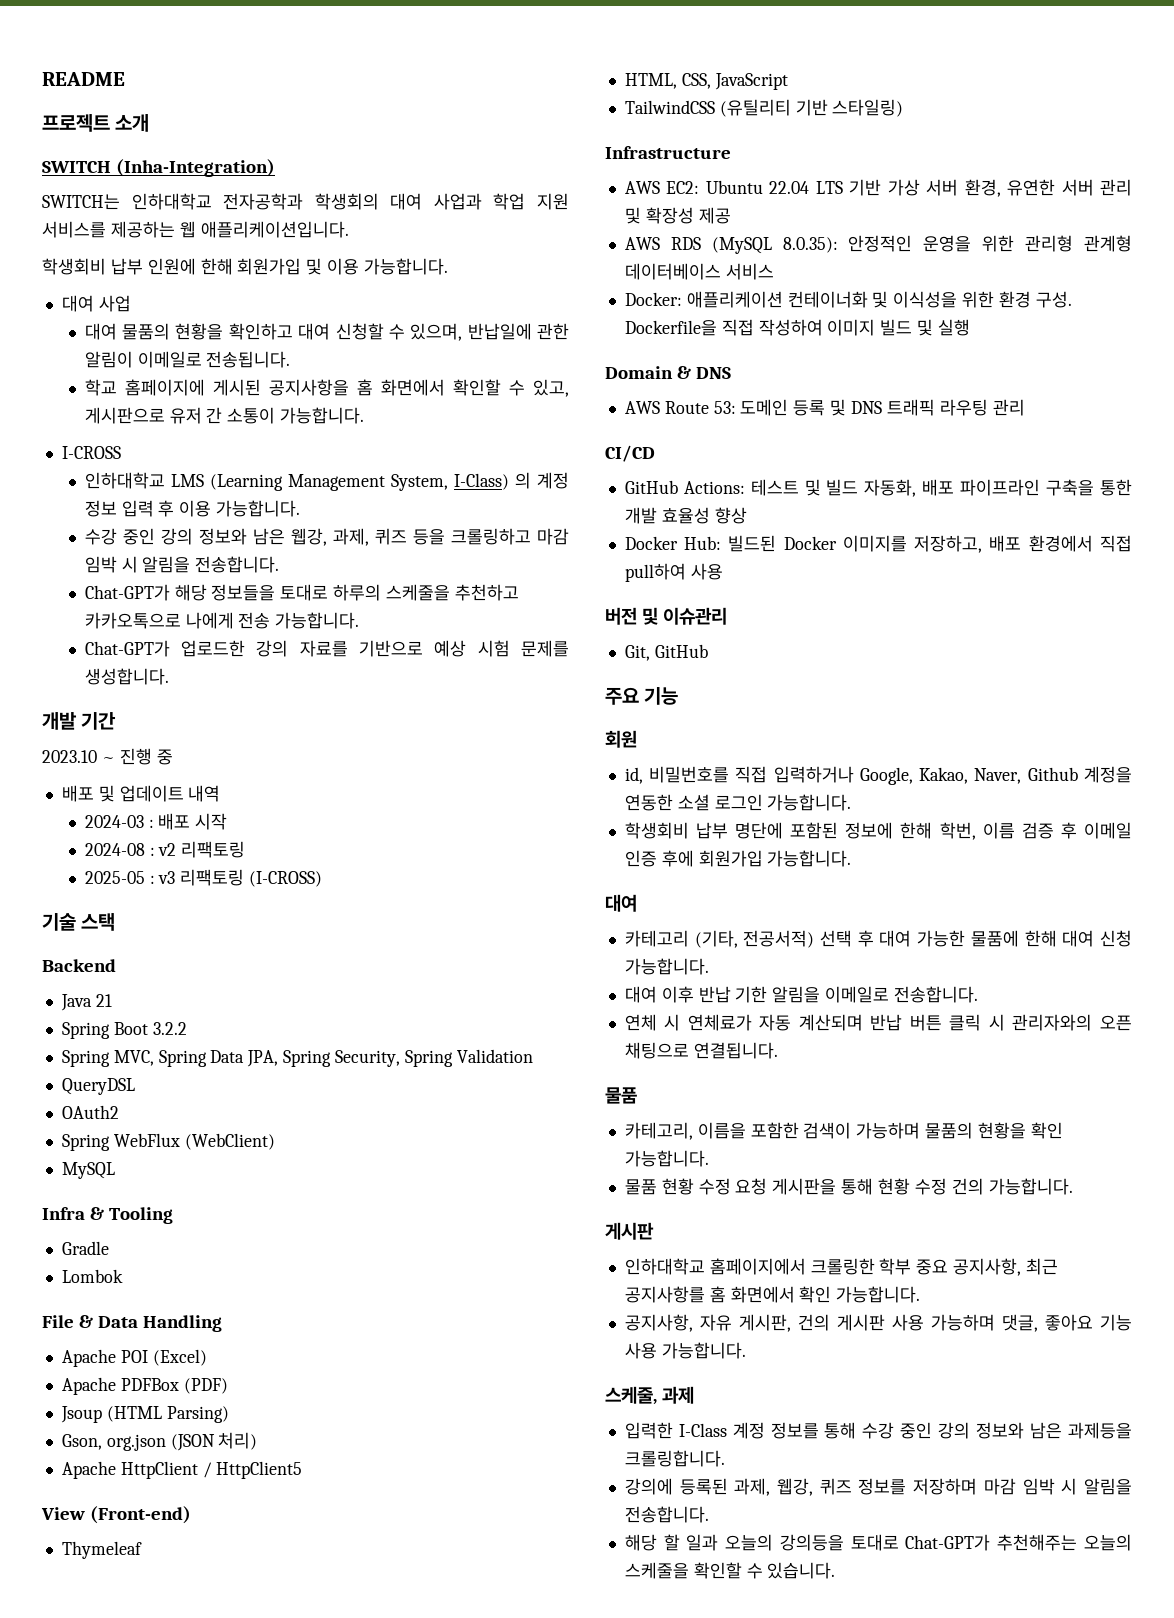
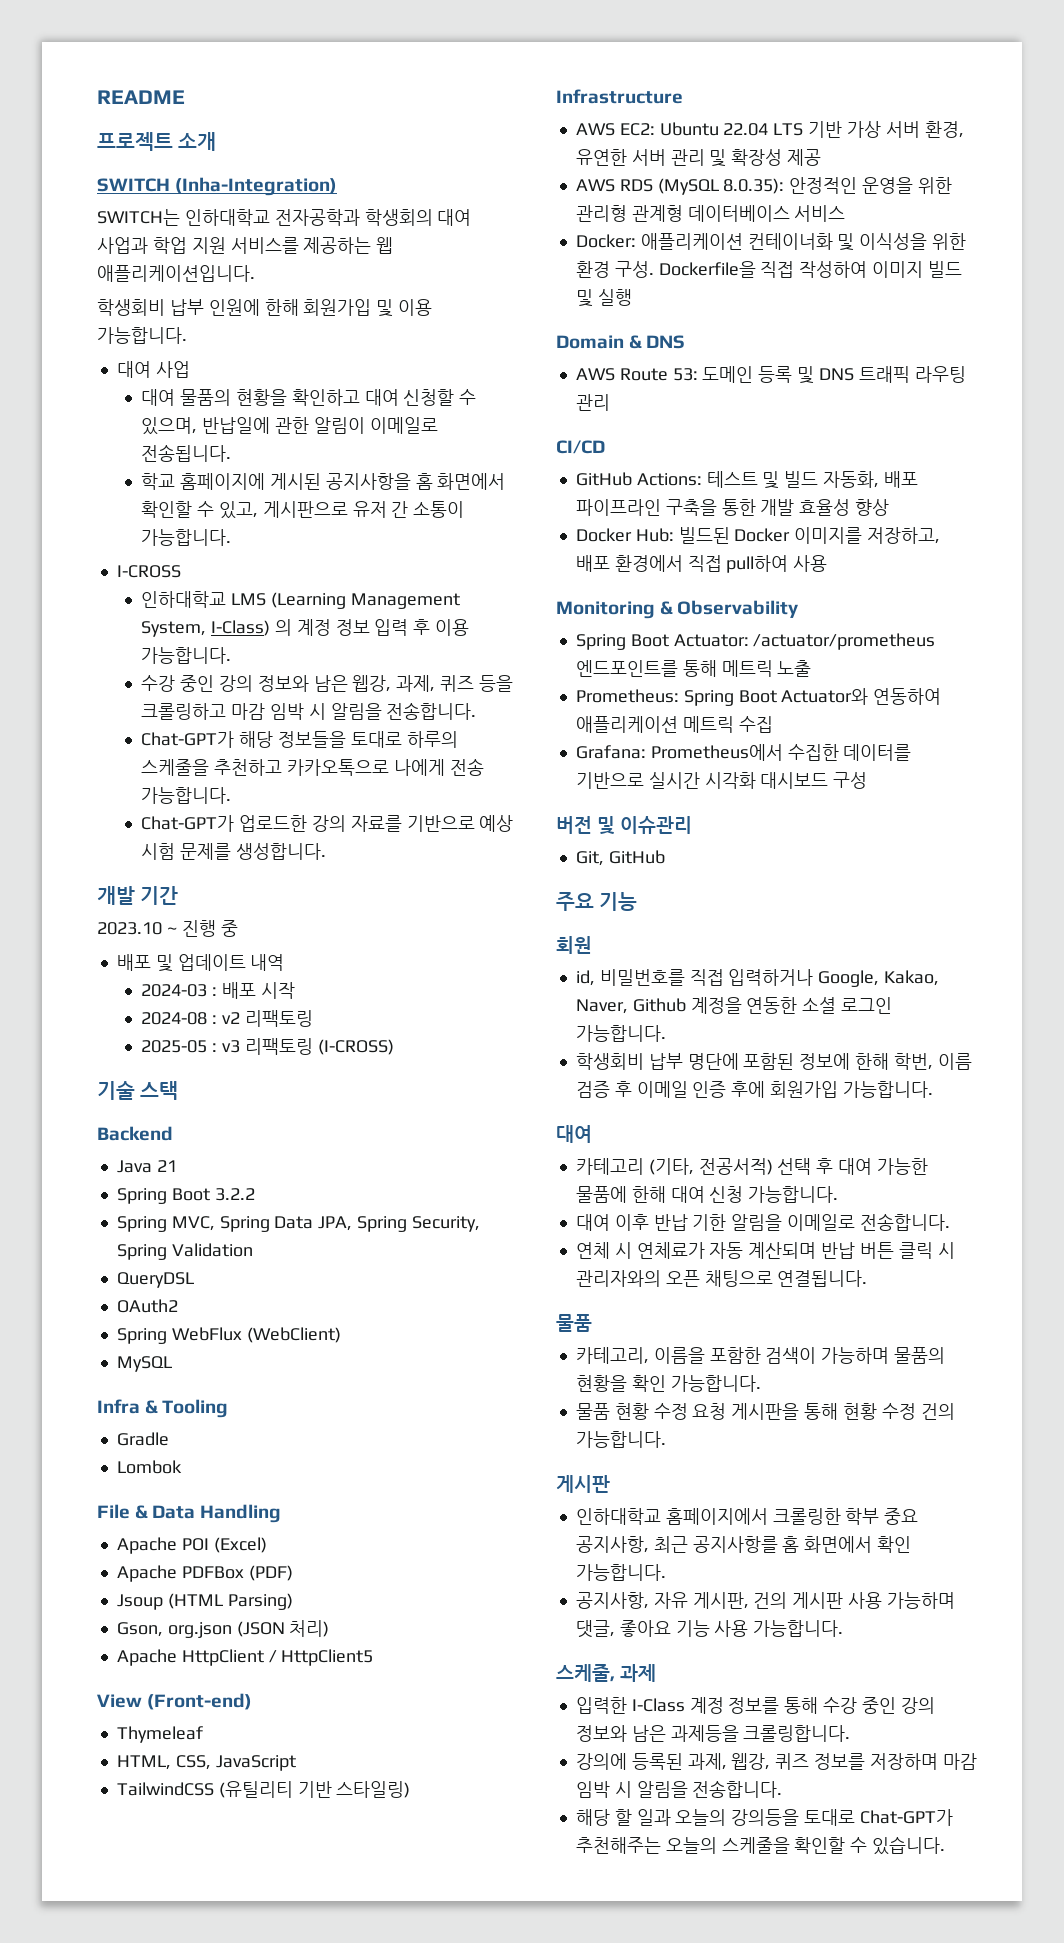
+ Monitoring & Observability
+ Spring Boot Actuator: /actuator/prometheus 엔드포인트를 통해 메트릭 노출
+ Prometheus: Spring Boot Actuator와 연동하여 애플리케이션 메트릭 수집
+ Grafana: Prometheus에서 수집한 데이터를 기반으로 실시간 시각화 대시보드 구성

